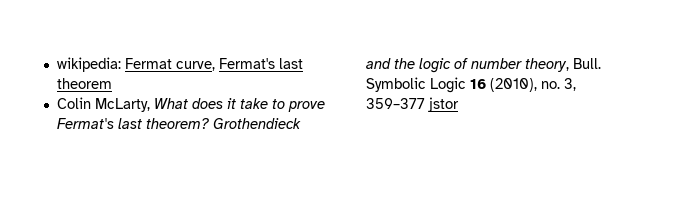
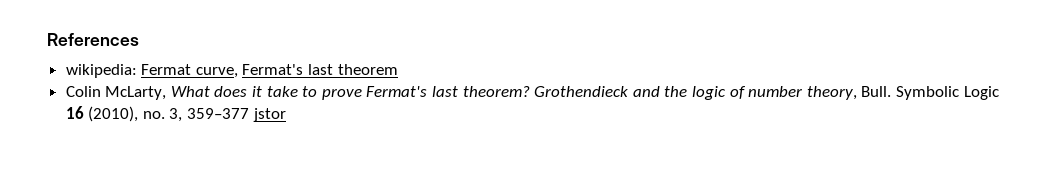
+ References

